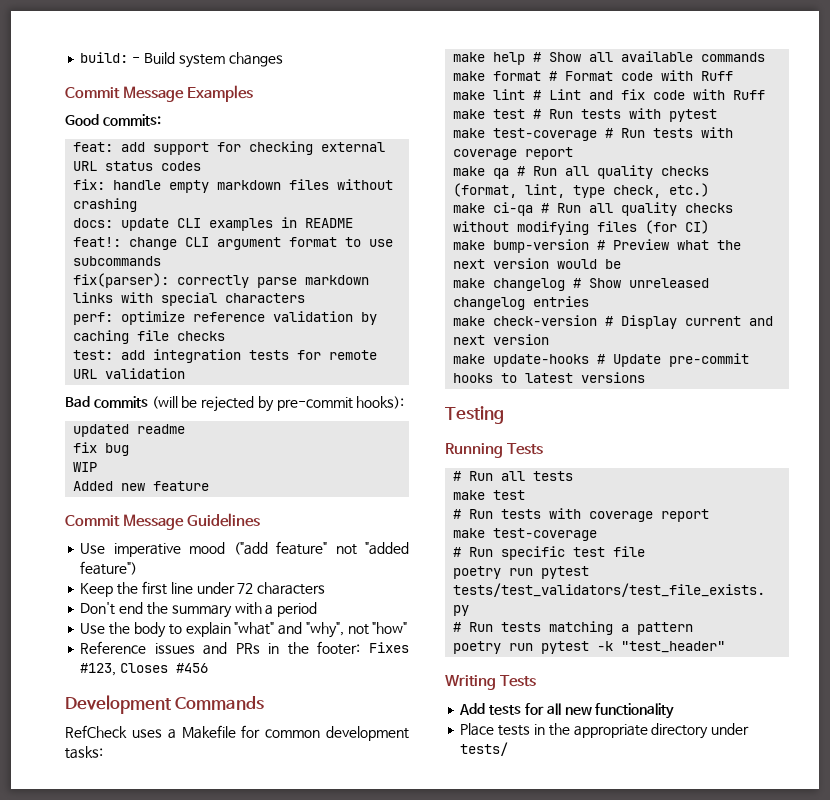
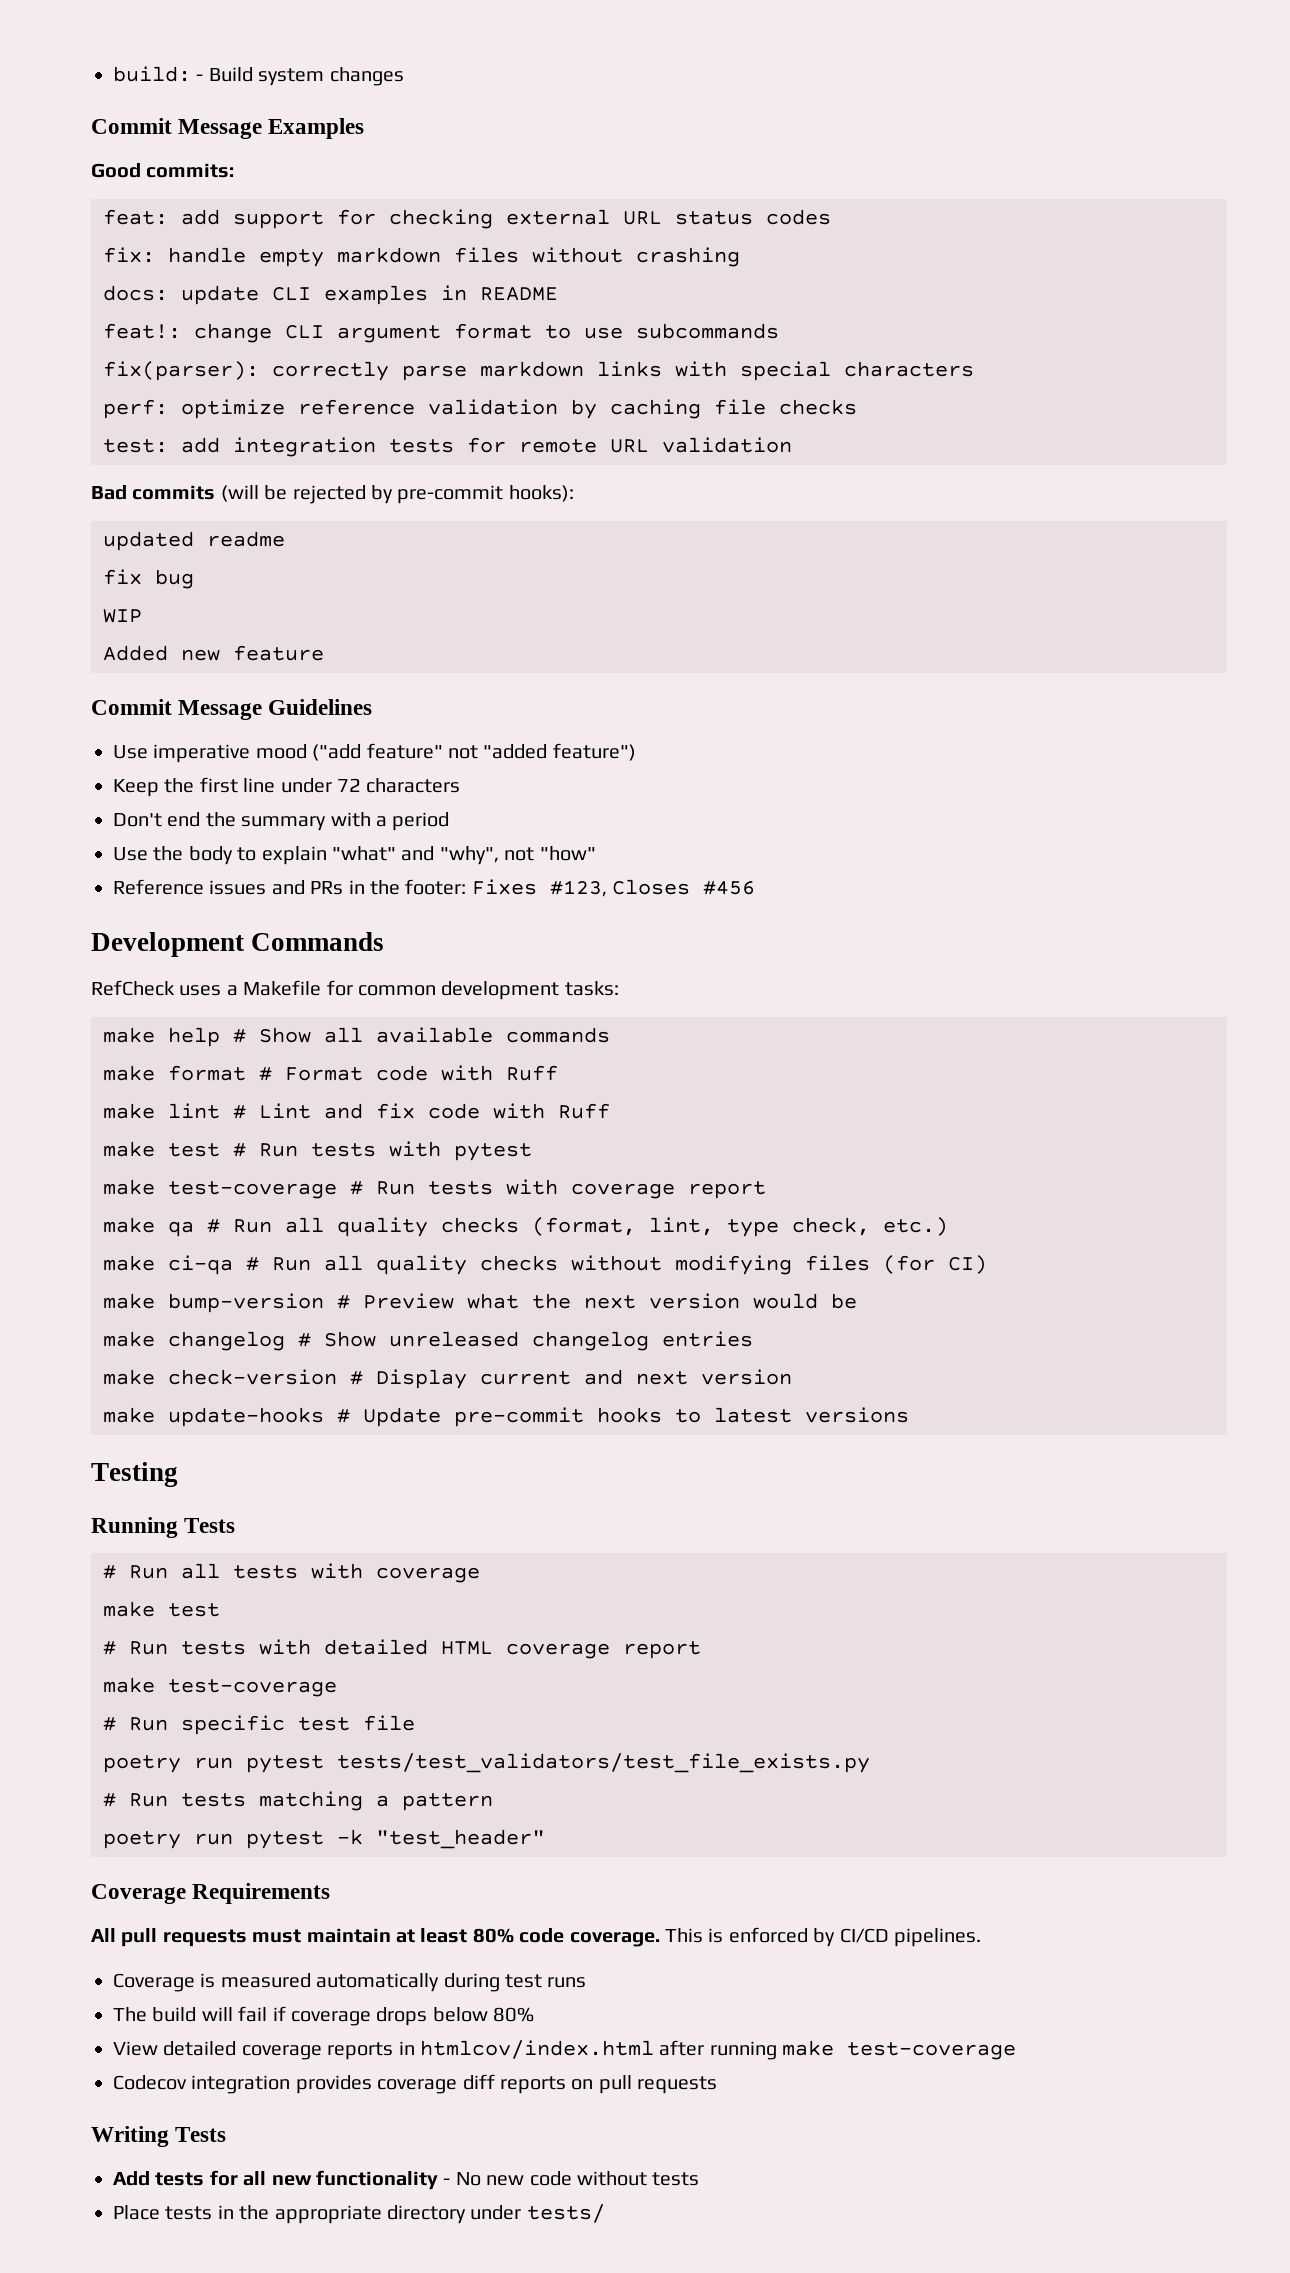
- # Run all tests
+ # Run all tests with coverage
  make test
- # Run tests with coverage report
+ # Run tests with detailed HTML coverage report
+ Coverage Requirements
+ All pull requests must maintain at least 80% code coverage. This is enforced by CI/CD pipelines.
+ Coverage is measured automatically during test runs
+ The build will fail if coverage drops below 80%
+ View detailed coverage reports in htmlcov/index.html after running make test-coverage
+ Codecov integration provides coverage diff reports on pull requests
- Add tests for all new functionality
+ Add tests for all new functionality - No new code without tests

